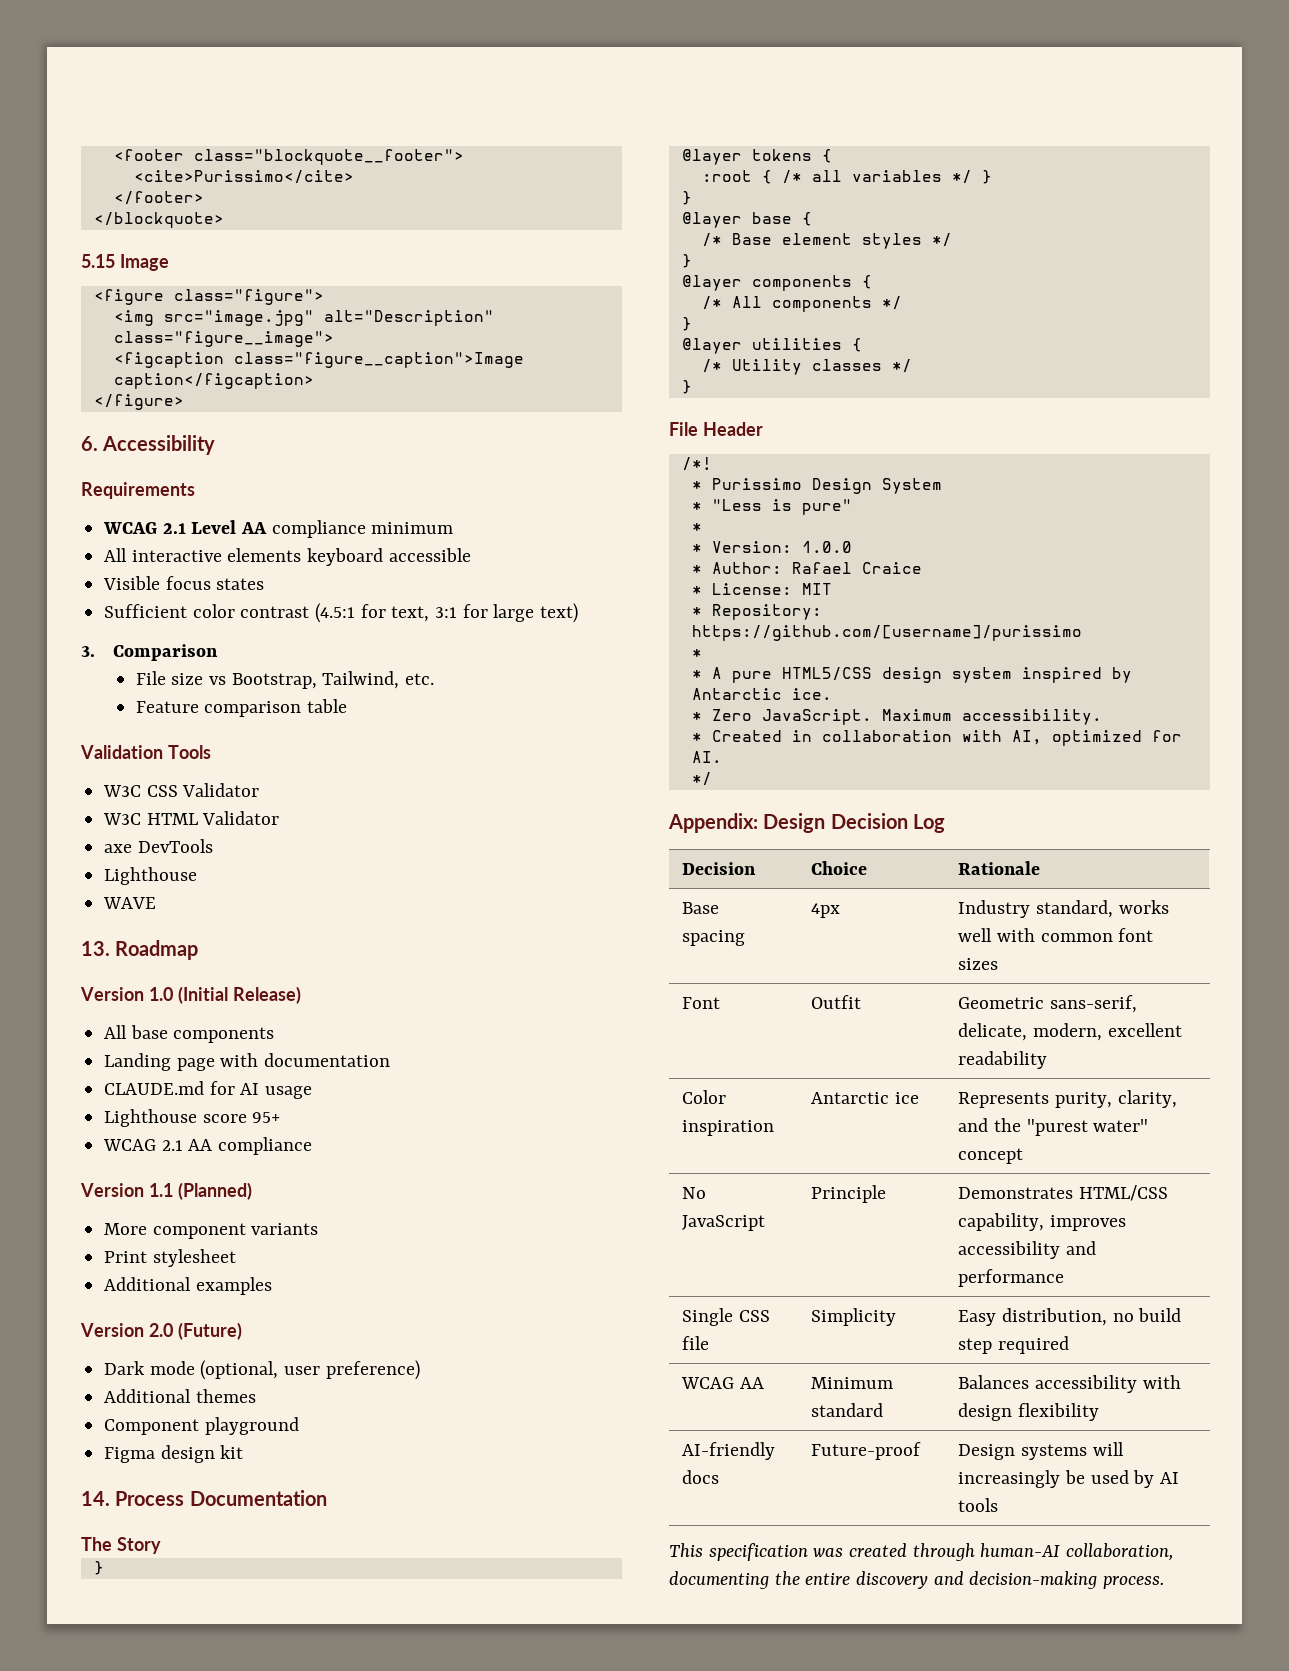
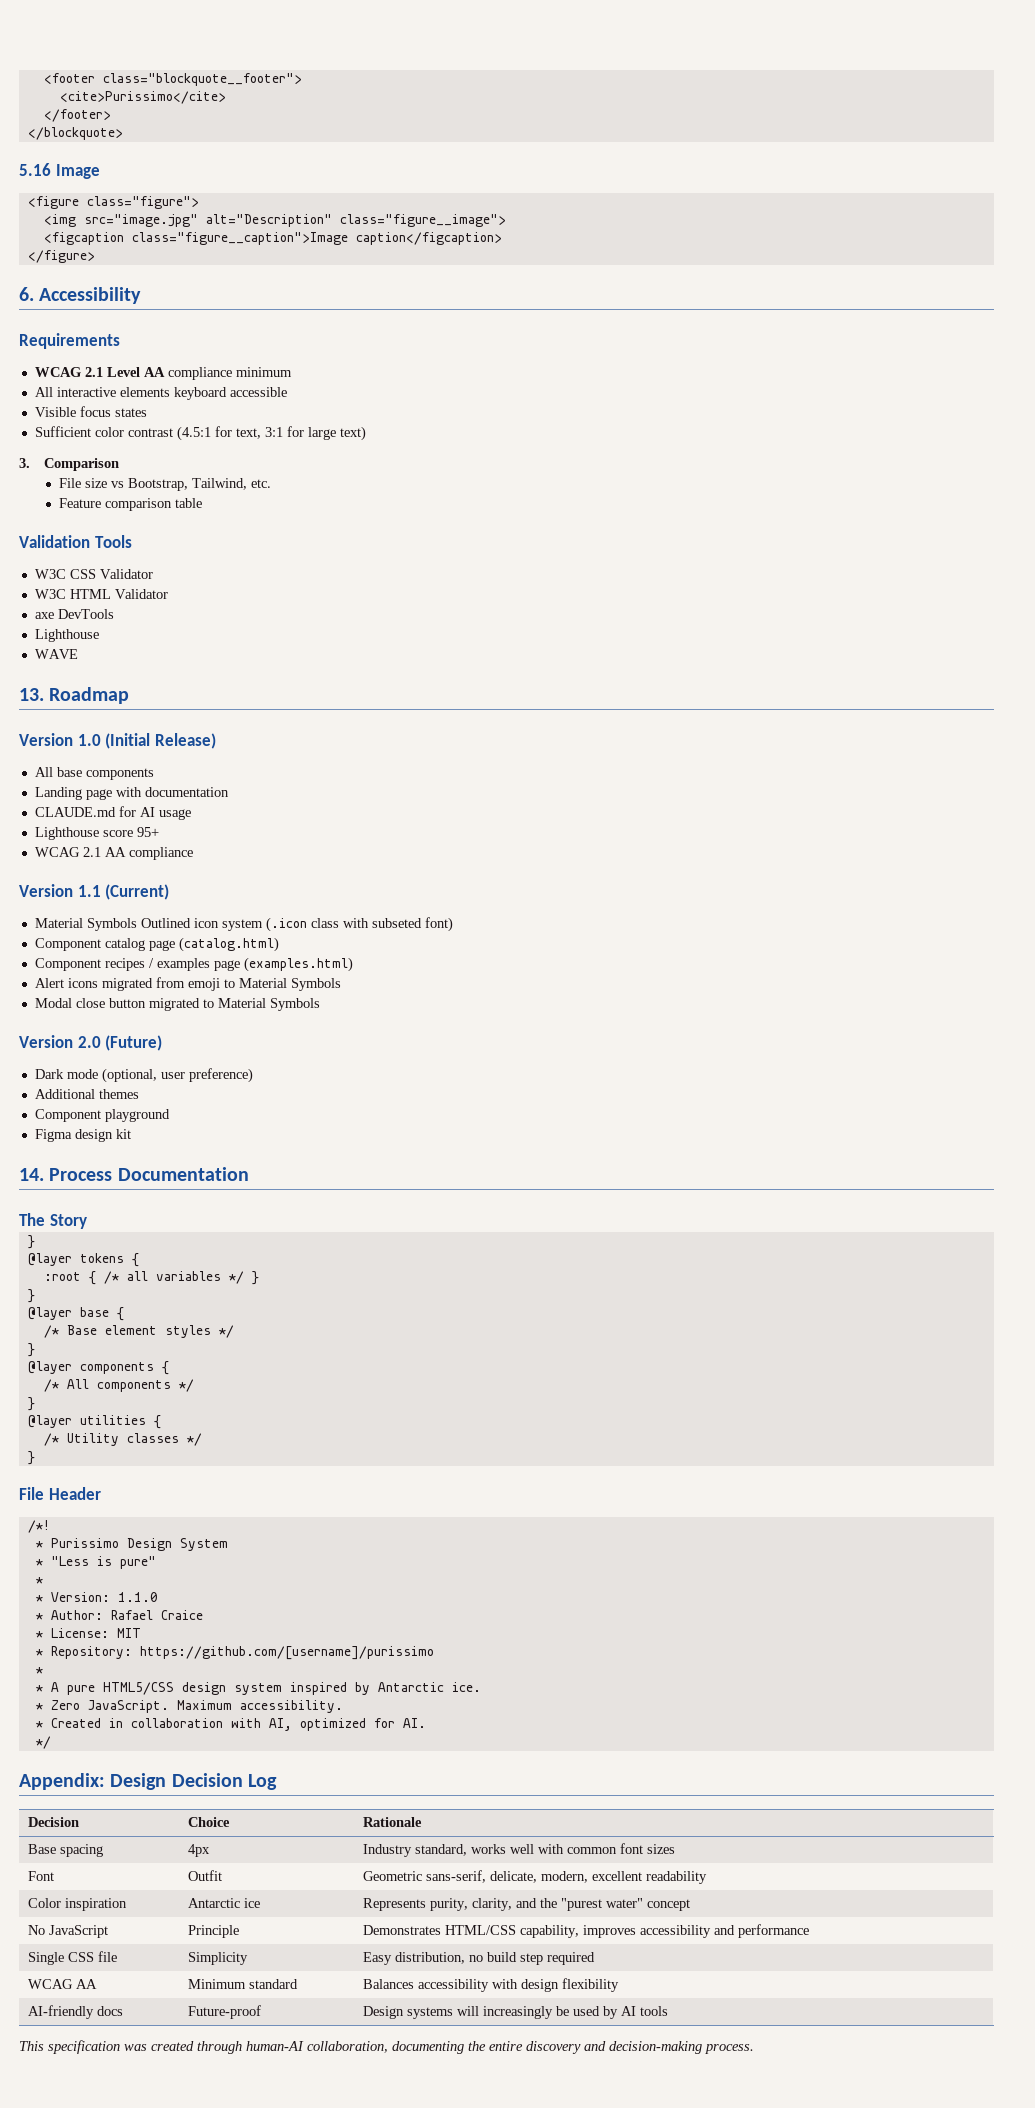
- 5.15 Image
+ 5.16 Image
- Version 1.1 (Planned)
- More component variants
- Print stylesheet
- Additional examples
+ Version 1.1 (Current)
+ Material Symbols Outlined icon system (.icon class with subseted font)
+ Component catalog page (catalog.html)
+ Component recipes / examples page (examples.html)
+ Alert icons migrated from emoji to Material Symbols
+ Modal close button migrated to Material Symbols
- * Version: 1.0.0
+ * Version: 1.1.0

